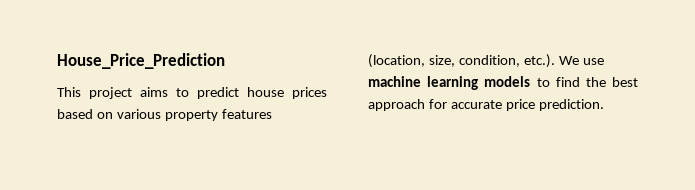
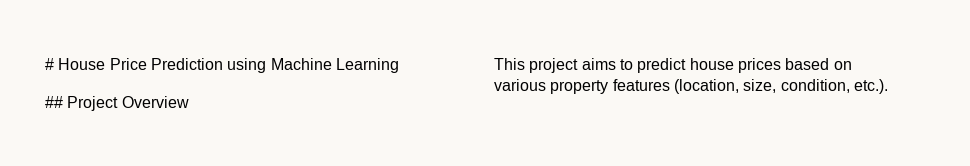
- House_Price_Prediction
+ # House Price Prediction using Machine Learning
+ ## Project Overview
- This project aims to predict house prices based on various property features (location, size, condition, etc.). We use machine learning models to find the best approach for accurate price prediction.
+ This project aims to predict house prices based on various property features (location, size, condition, etc.).

